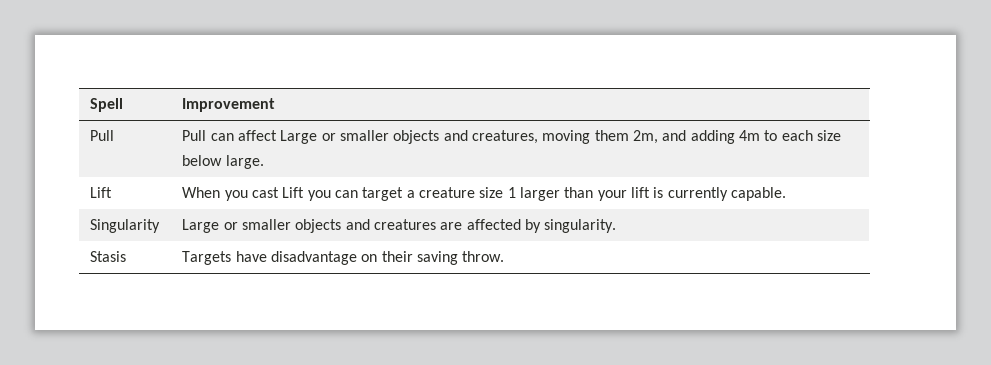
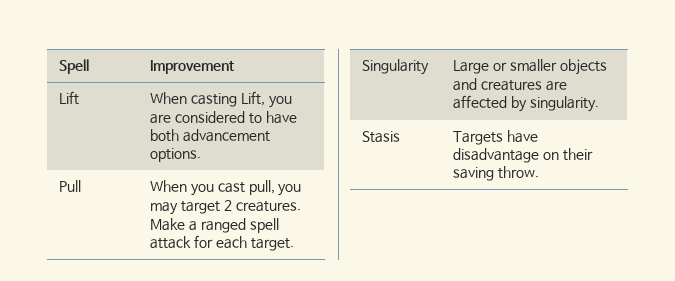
- Pull | Pull can affect Large or smaller objects and creatures, moving them 2m, and adding 4m to each size below large.
- Lift | When you cast Lift you can target a creature size 1 larger than your lift is currently capable.
+ Lift | When casting Lift, you are considered to have both advancement options.
+ Pull | When you cast pull, you may target 2 creatures. Make a ranged spell attack for each target.

